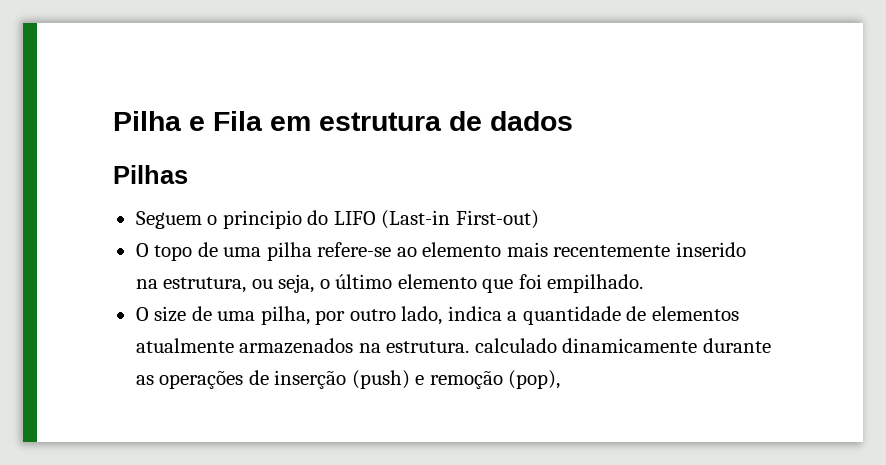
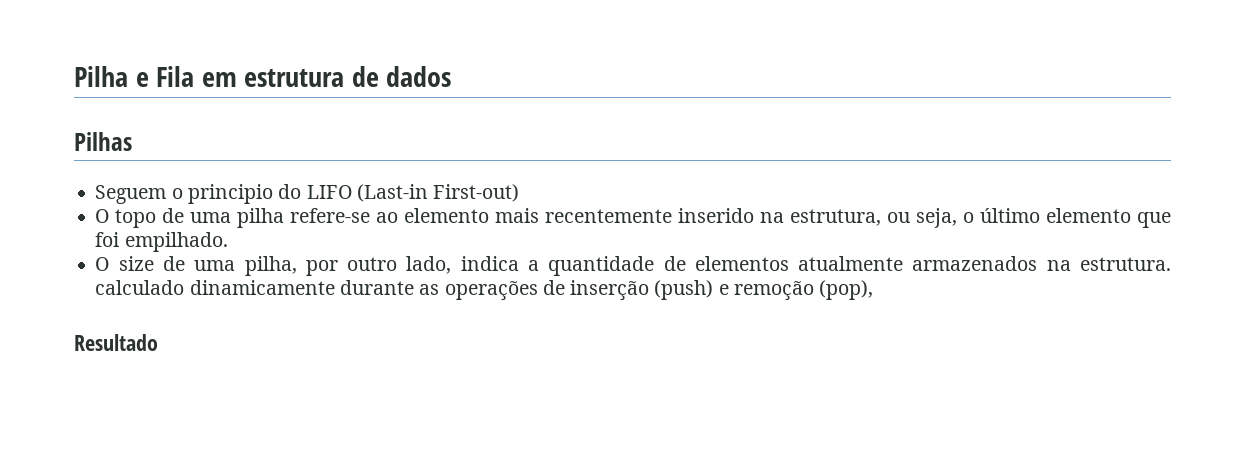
+ Resultado

